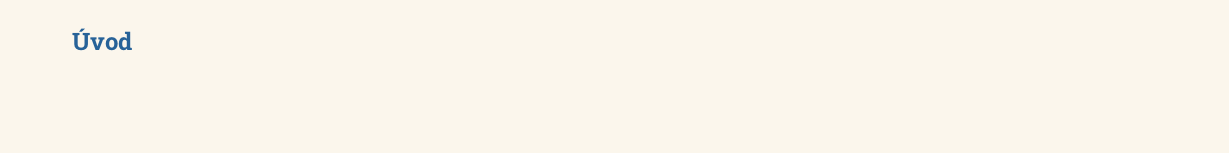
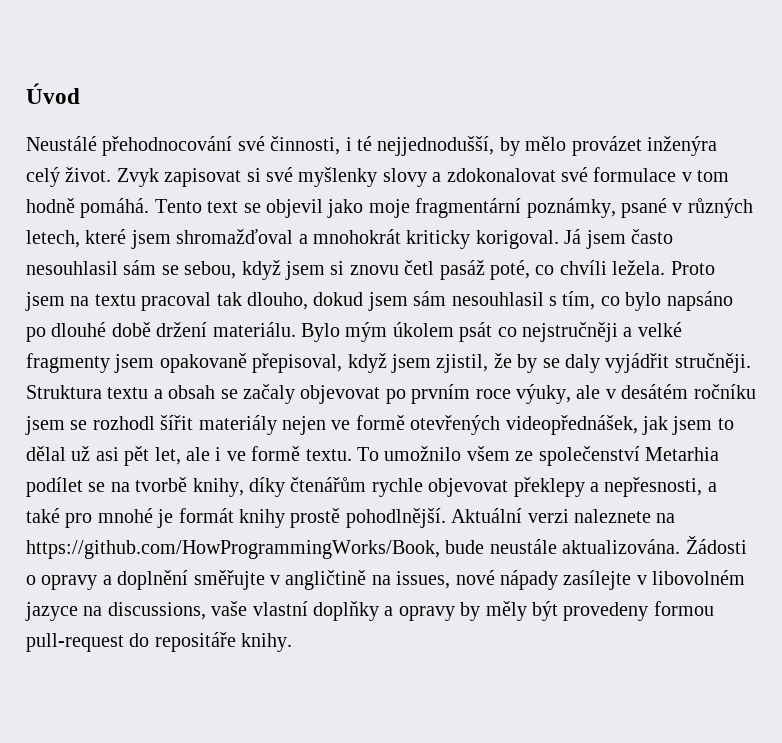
+ Neustálé přehodnocování své činnosti, i té nejjednodušší, by mělo provázet inženýra celý život. Zvyk zapisovat si své myšlenky slovy a zdokonalovat své formulace v tom hodně pomáhá. Tento text se objevil jako moje fragmentární poznámky, psané v různých letech, které jsem shromažďoval a mnohokrát kriticky korigoval. Já jsem často nesouhlasil sám se sebou, když jsem si znovu četl pasáž poté, co chvíli ležela. Proto jsem na textu pracoval tak dlouho, dokud jsem sám nesouhlasil s tím, co bylo napsáno po dlouhé době držení materiálu. Bylo mým úkolem psát co nejstručněji a velké fragmenty jsem opakovaně přepisoval, když jsem zjistil, že by se daly vyjádřit stručněji. Struktura textu a obsah se začaly objevovat po prvním roce výuky, ale v desátém ročníku jsem se rozhodl šířit materiály nejen ve formě otevřených videopřednášek, jak jsem to dělal už asi pět let, ale i ve formě textu. To umožnilo všem ze společenství Metarhia podílet se na tvorbě knihy, díky čtenářům rychle objevovat překlepy a nepřesnosti, a také pro mnohé je formát knihy prostě pohodlnější. Aktuální verzi naleznete na https://github.com/HowProgrammingWorks/Book, bude neustále aktualizována. Žádosti o opravy a doplnění směřujte v angličtině na issues, nové nápady zasílejte v libovolném jazyce na discussions, vaše vlastní doplňky a opravy by měly být provedeny formou pull-request do repositáře knihy.

